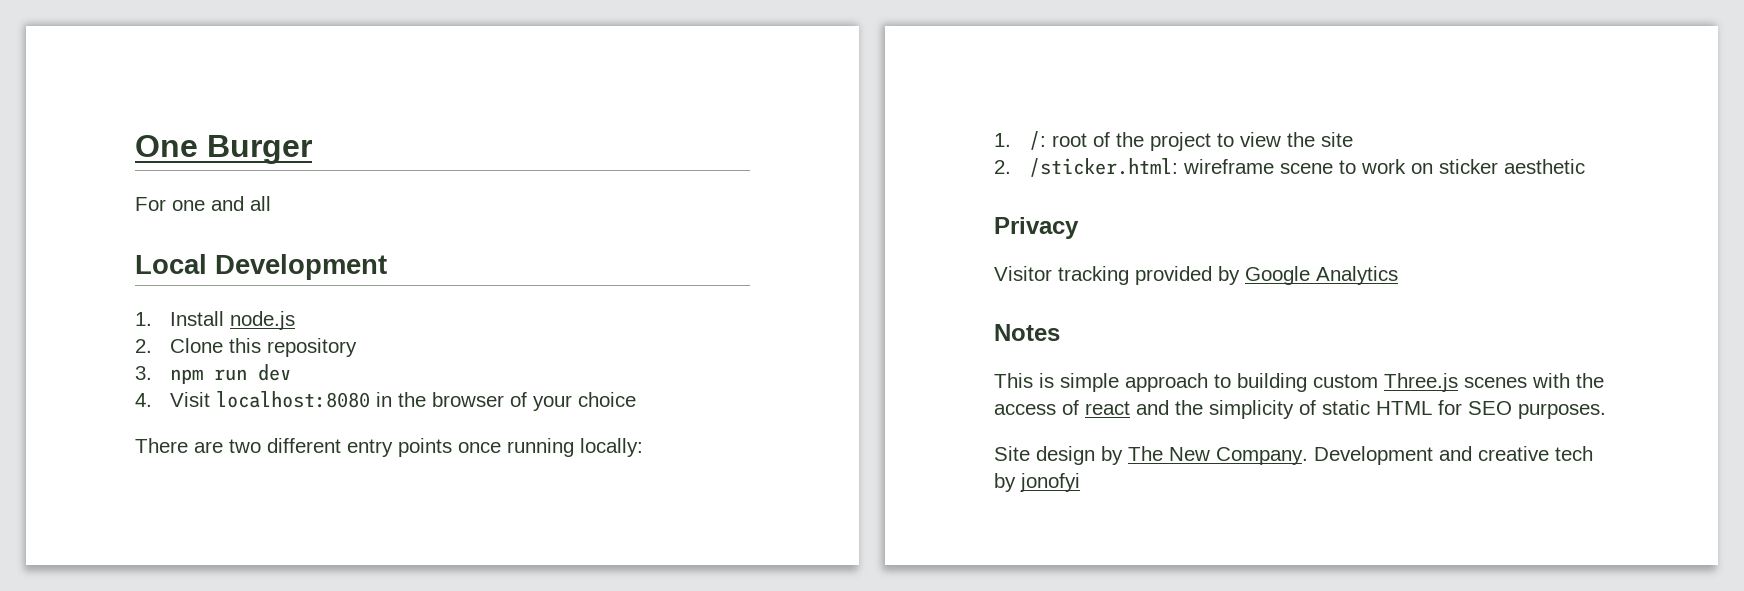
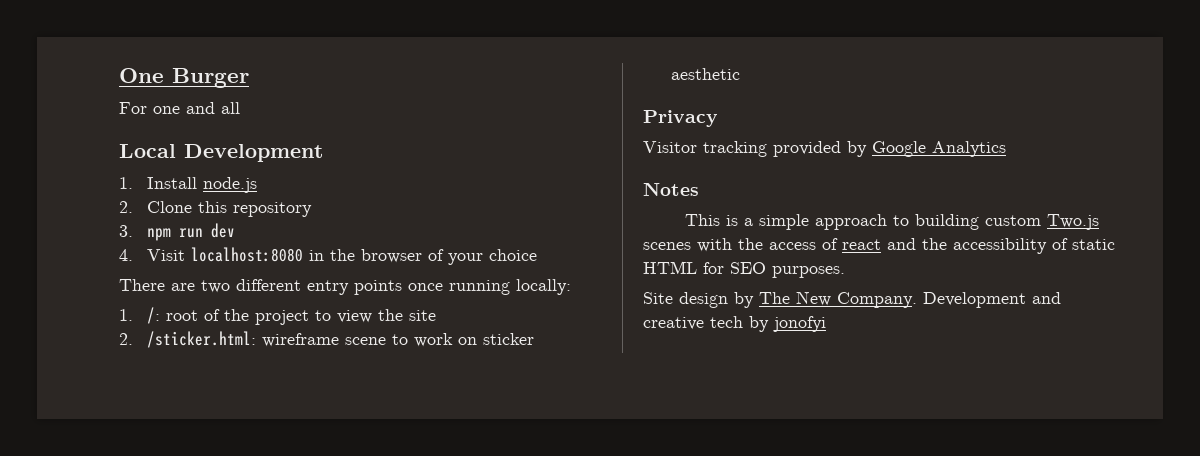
- This is simple approach to building custom Three.js scenes with the access of react and the simplicity of static HTML for SEO purposes.
+ This is a simple approach to building custom Two.js scenes with the access of react and the accessibility of static HTML for SEO purposes.

